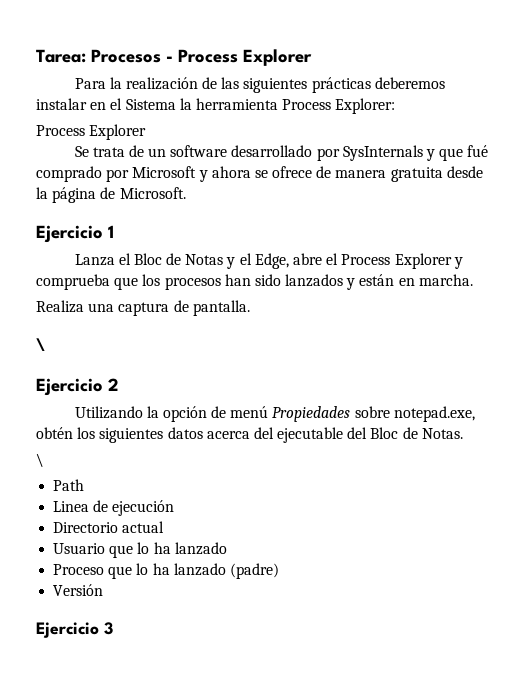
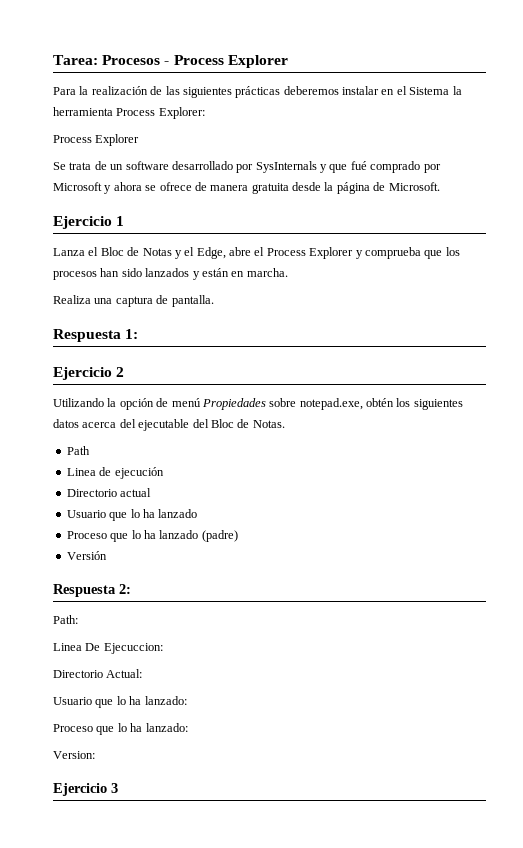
  Realiza una captura de pantalla.
- \
+ Respuesta 1:
  Utilizando la opción de menú Propiedades sobre notepad.exe, obtén los siguientes datos acerca del ejecutable del Bloc de Notas.
- \
+ Respuesta 2:
+ Path:
+ Linea De Ejecuccion:
+ Directorio Actual:
+ Usuario que lo ha lanzado:
+ Proceso que lo ha lanzado:
+ Version:

